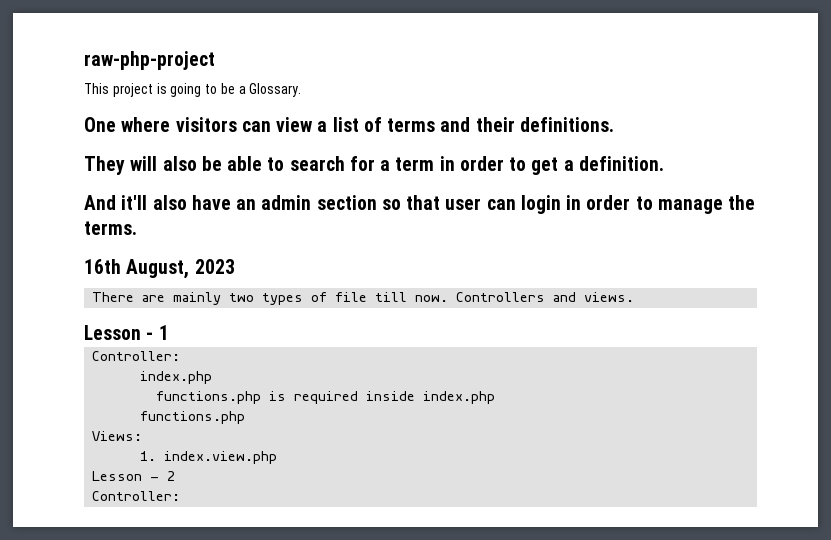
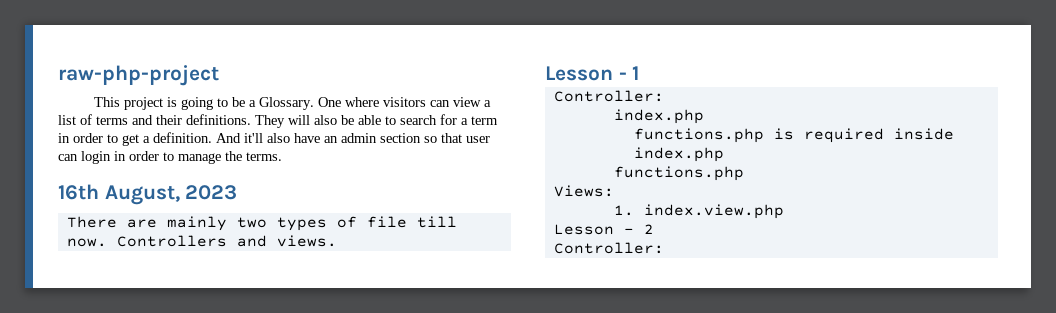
- This project is going to be a Glossary.
- One where visitors can view a list of terms and their definitions.
- They will also be able to search for a term in order to get a definition.
- And it'll also have an admin section so that user can login in order to manage the terms.
+ This project is going to be a Glossary. One where visitors can view a list of terms and their definitions. They will also be able to search for a term in order to get a definition. And it'll also have an admin section so that user can login in order to manage the terms.

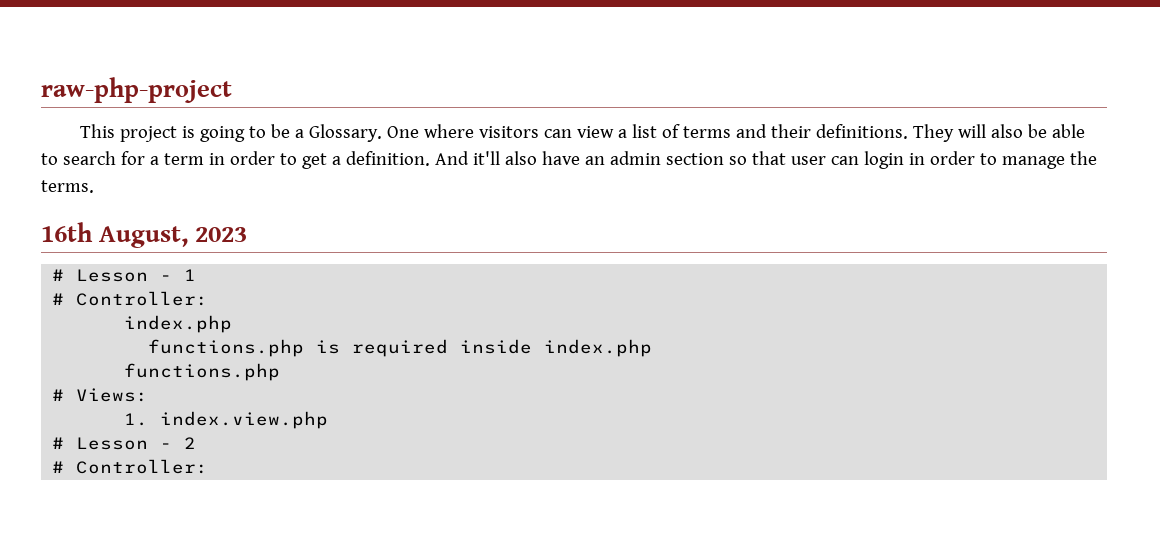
- There are mainly two types of file till now. Controllers and views.
- Lesson - 1
- Controller:
+ # Lesson - 1
+ # Controller:
- Views:
+ # Views:
- Lesson - 2
- Controller:
+ # Lesson - 2
+ # Controller:

